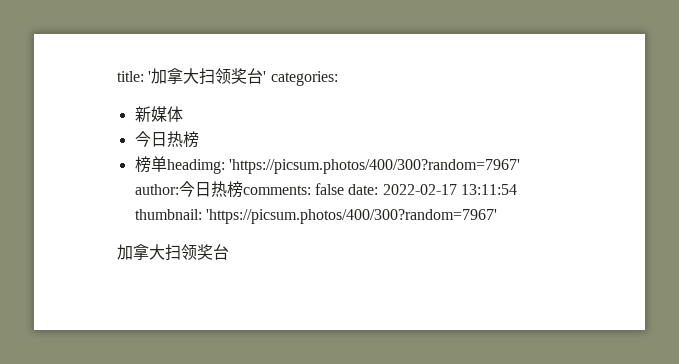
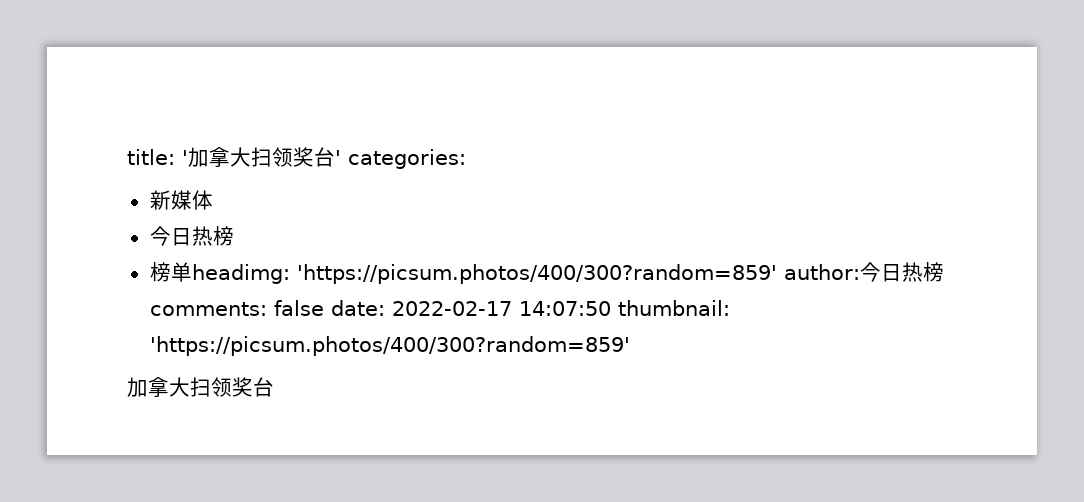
- 榜单headimg: 'https://picsum.photos/400/300?random=7967' author:今日热榜comments: false date: 2022-02-17 13:11:54 thumbnail: 'https://picsum.photos/400/300?random=7967'
+ 榜单headimg: 'https://picsum.photos/400/300?random=859' author:今日热榜comments: false date: 2022-02-17 14:07:50 thumbnail: 'https://picsum.photos/400/300?random=859'

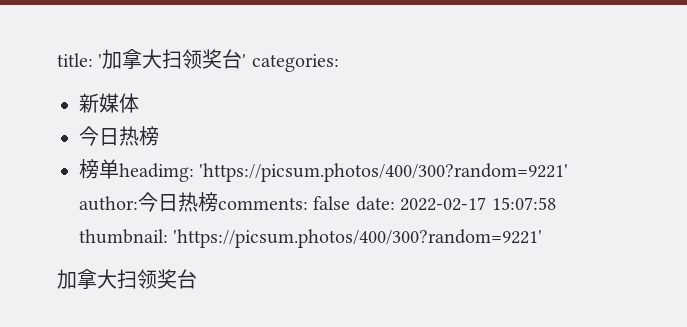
- 榜单headimg: 'https://picsum.photos/400/300?random=859' author:今日热榜comments: false date: 2022-02-17 14:07:50 thumbnail: 'https://picsum.photos/400/300?random=859'
+ 榜单headimg: 'https://picsum.photos/400/300?random=9221' author:今日热榜comments: false date: 2022-02-17 15:07:58 thumbnail: 'https://picsum.photos/400/300?random=9221'

